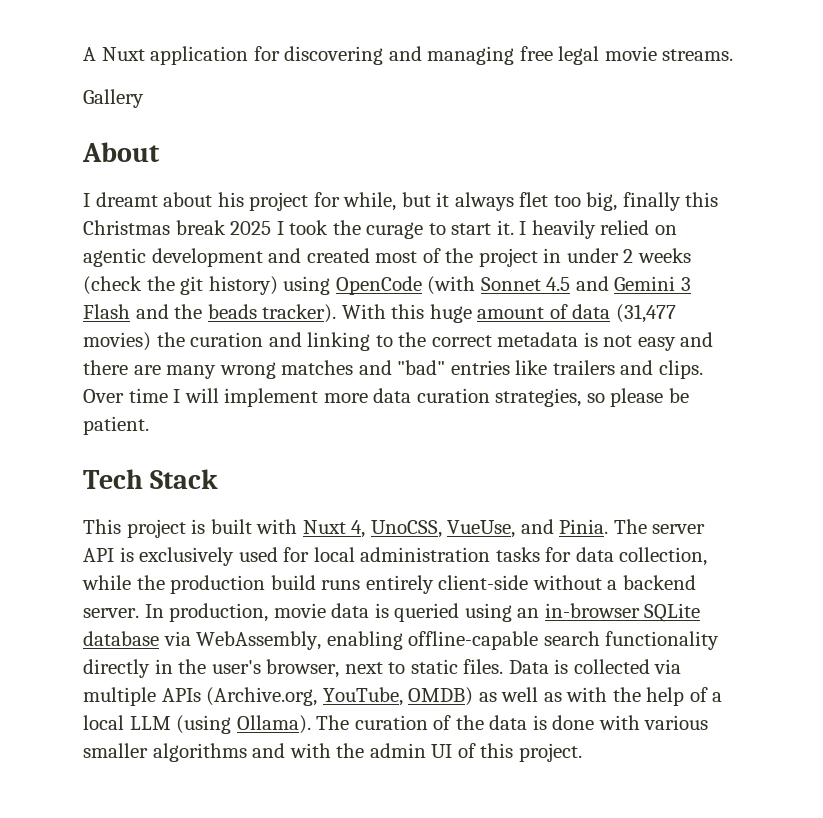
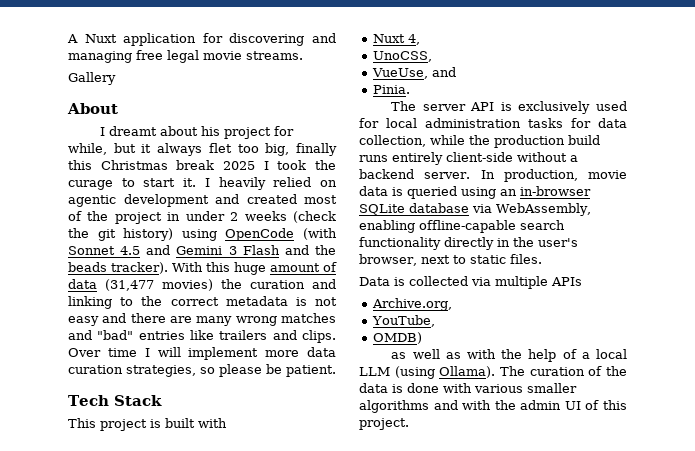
- This project is built with Nuxt 4, UnoCSS, VueUse, and Pinia. The server API is exclusively used for local administration tasks for data collection, while the production build runs entirely client-side without a backend server.
+ This project is built with
+ Nuxt 4,
+ UnoCSS,
+ VueUse, and
+ Pinia.
+ The server API is exclusively used for local administration tasks for data collection, while the production build runs entirely client-side without a backend server.
- In production, movie data is queried using an in-browser SQLite database via WebAssembly, enabling offline-capable search functionality directly in the user's browser, next to static files. Data is collected via multiple APIs (Archive.org, YouTube, OMDB) as well as with the help of a local LLM (using Ollama).
+ In production, movie data is queried using an in-browser SQLite database via WebAssembly, enabling offline-capable search functionality directly in the user's browser, next to static files.
+ Data is collected via multiple APIs
+ Archive.org,
+ YouTube,
+ OMDB)
+ as well as with the help of a local LLM (using Ollama).

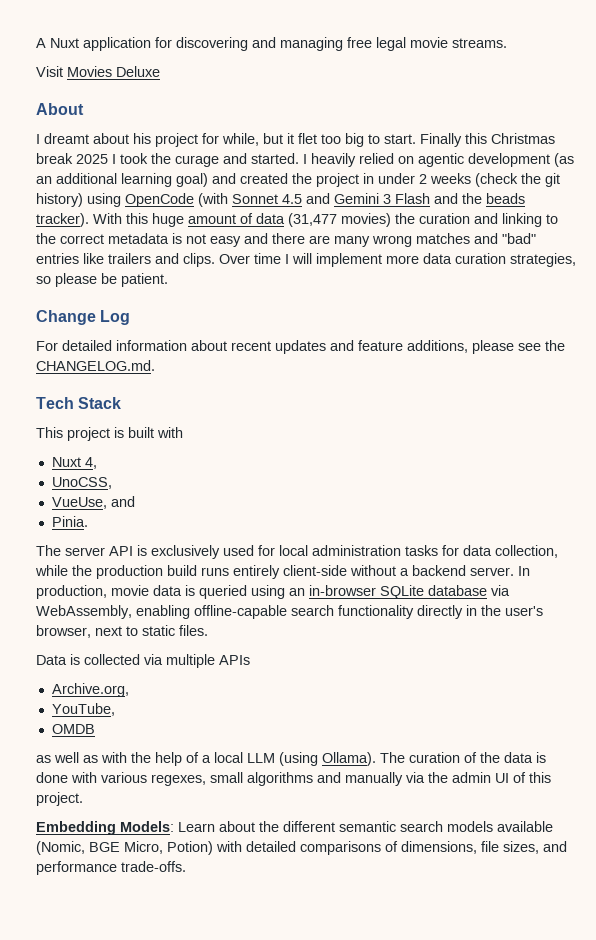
- Gallery
+ Visit Movies Deluxe
- I dreamt about his project for while, but it always flet too big, finally this Christmas break 2025 I took the curage to start it.
+ I dreamt about his project for while, but it flet too big to start. Finally this Christmas break 2025 I took the curage and started.
- I heavily relied on agentic development and created most of the project in under 2 weeks (check the git history) using OpenCode (with Sonnet 4.5 and Gemini 3 Flash and the beads tracker).
+ I heavily relied on agentic development (as an additional learning goal) and created the project in under 2 weeks (check the git history) using OpenCode (with Sonnet 4.5 and Gemini 3 Flash and the beads tracker).
+ Change Log
+ For detailed information about recent updates and feature additions, please see the CHANGELOG.md.
- OMDB)
+ OMDB
- The curation of the data is done with various smaller algorithms and with the admin UI of this project.
+ The curation of the data is done with various regexes, small algorithms and manually via the admin UI of this project.
+ Embedding Models: Learn about the different semantic search models available (Nomic, BGE Micro, Potion) with detailed comparisons of dimensions, file sizes, and performance trade-offs.

